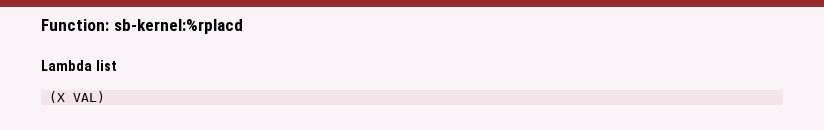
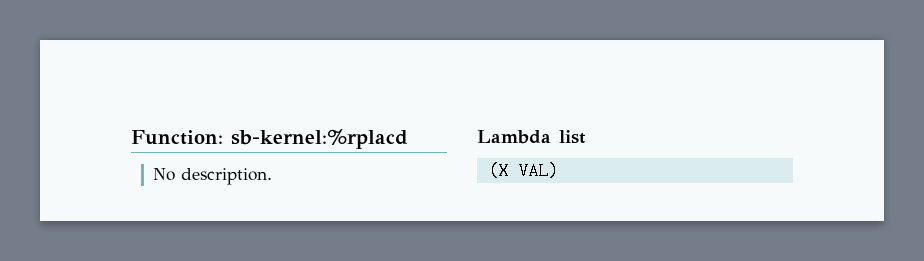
+ No description.

